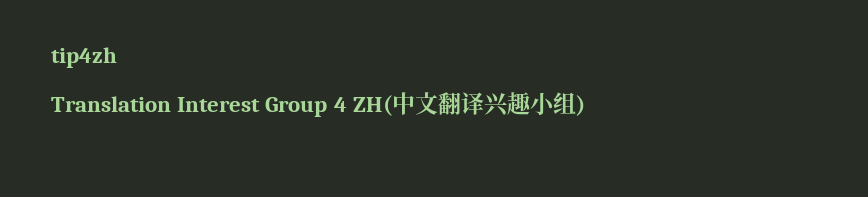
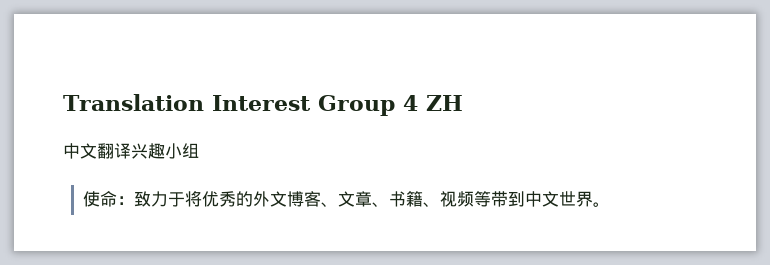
- tip4zh
- Translation Interest Group 4 ZH(中文翻译兴趣小组)
+ Translation Interest Group 4 ZH
+ 中文翻译兴趣小组
+ 使命：致力于将优秀的外文博客、文章、书籍、视频等带到中文世界。

